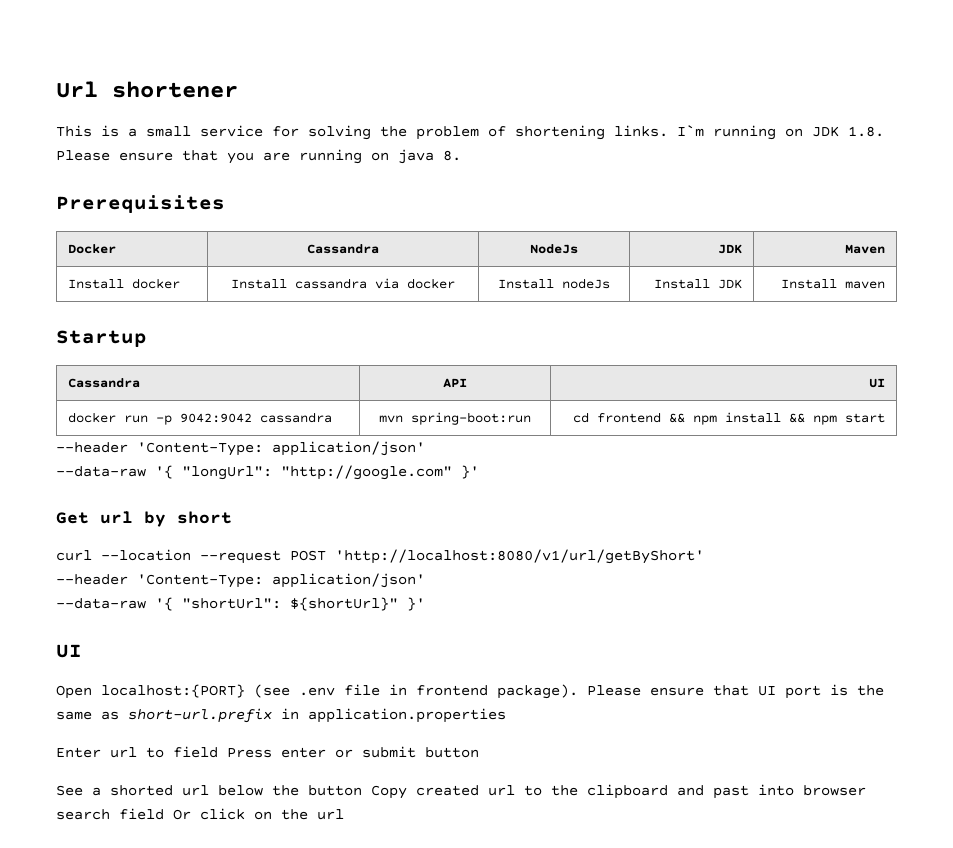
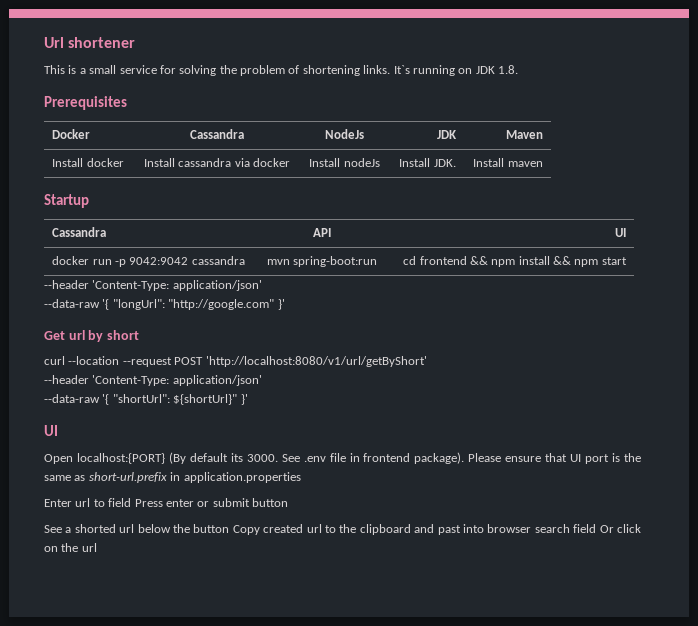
- I`m running on JDK 1.8. Please ensure that you are running on java 8.
+ It`s running on JDK 1.8.
- Install docker | Install cassandra via docker | Install nodeJs | Install JDK | Install maven
+ Install docker | Install cassandra via docker | Install nodeJs | Install JDK. | Install maven
- Open localhost:{PORT} (see .env file in frontend package).
+ Open localhost:{PORT} (By default its 3000. See .env file in frontend package).

